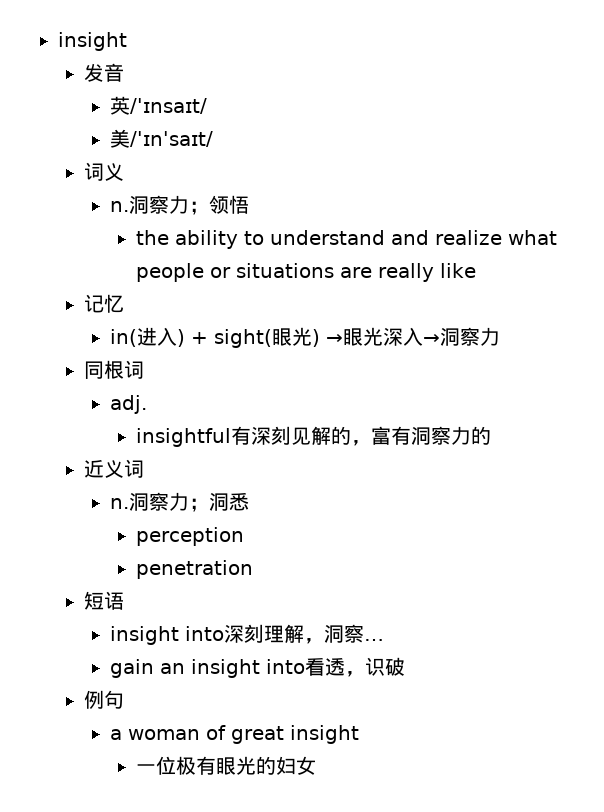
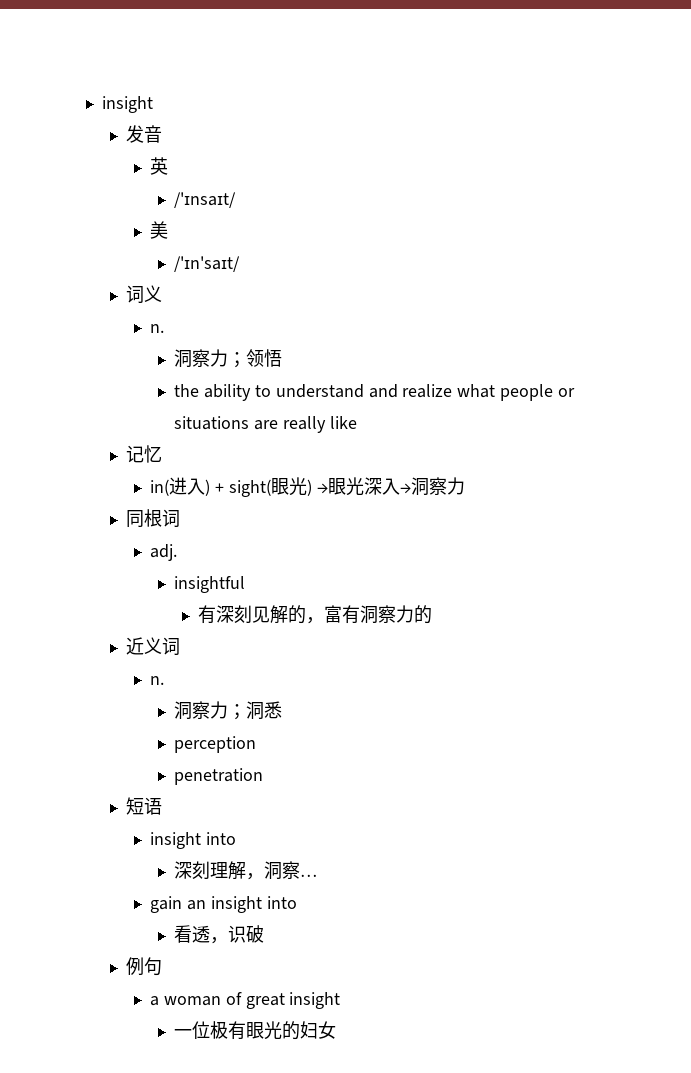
- 英/'ɪnsaɪt/
+ 英
+ /'ɪnsaɪt/
- 美/'ɪn'saɪt/
+ 美
+ /'ɪn'saɪt/
  词义
- n.洞察力；领悟
+ n.
+ 洞察力；领悟
- insightful有深刻见解的，富有洞察力的
+ insightful
+ 有深刻见解的，富有洞察力的
  近义词
- n.洞察力；洞悉
+ n.
+ 洞察力；洞悉
  短语
- insight into深刻理解，洞察…
+ insight into
+ 深刻理解，洞察…
- gain an insight into看透，识破
+ gain an insight into
+ 看透，识破

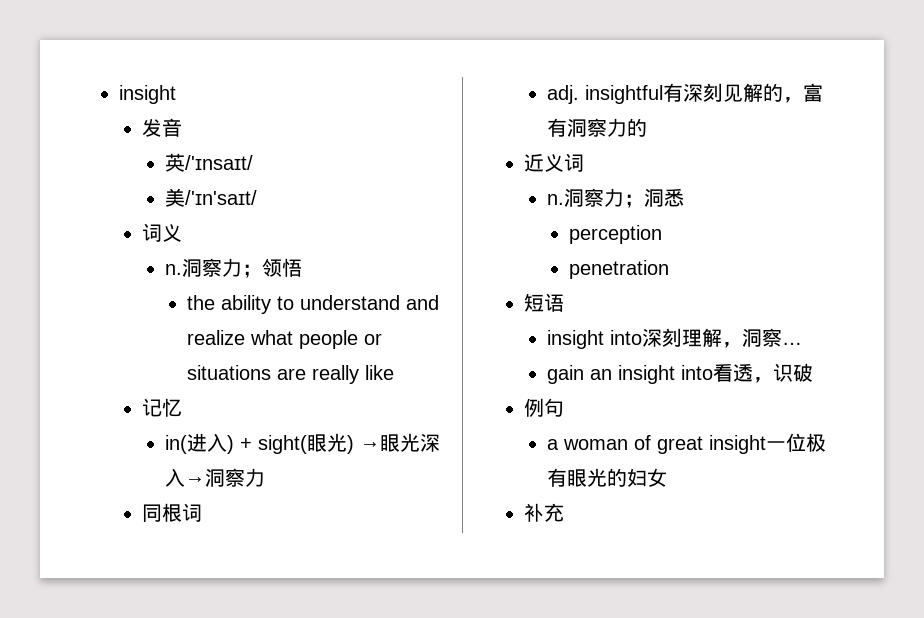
- 英
- /'ɪnsaɪt/
+ 英/'ɪnsaɪt/
- 美
- /'ɪn'saɪt/
+ 美/'ɪn'saɪt/
  词义
- n.
- 洞察力；领悟
+ n.洞察力；领悟
- adj.
- insightful
- 有深刻见解的，富有洞察力的
+ adj. insightful有深刻见解的，富有洞察力的
  近义词
- n.
- 洞察力；洞悉
+ n.洞察力；洞悉
  短语
- insight into
- 深刻理解，洞察…
+ insight into深刻理解，洞察…
- gain an insight into
- 看透，识破
+ gain an insight into看透，识破
- a woman of great insight
- 一位极有眼光的妇女
+ a woman of great insight一位极有眼光的妇女
+ 补充

